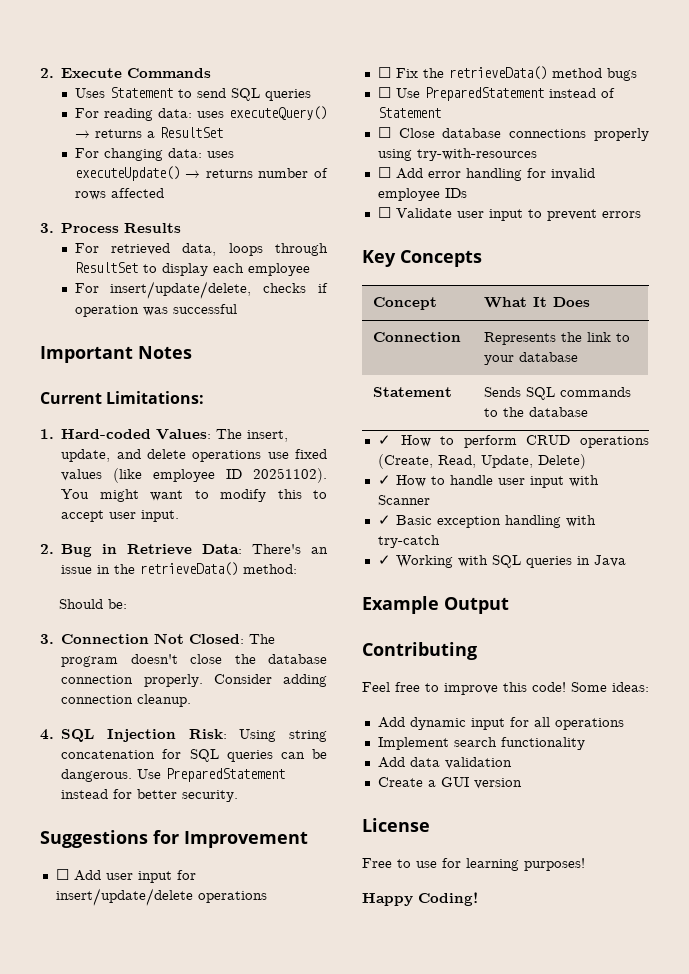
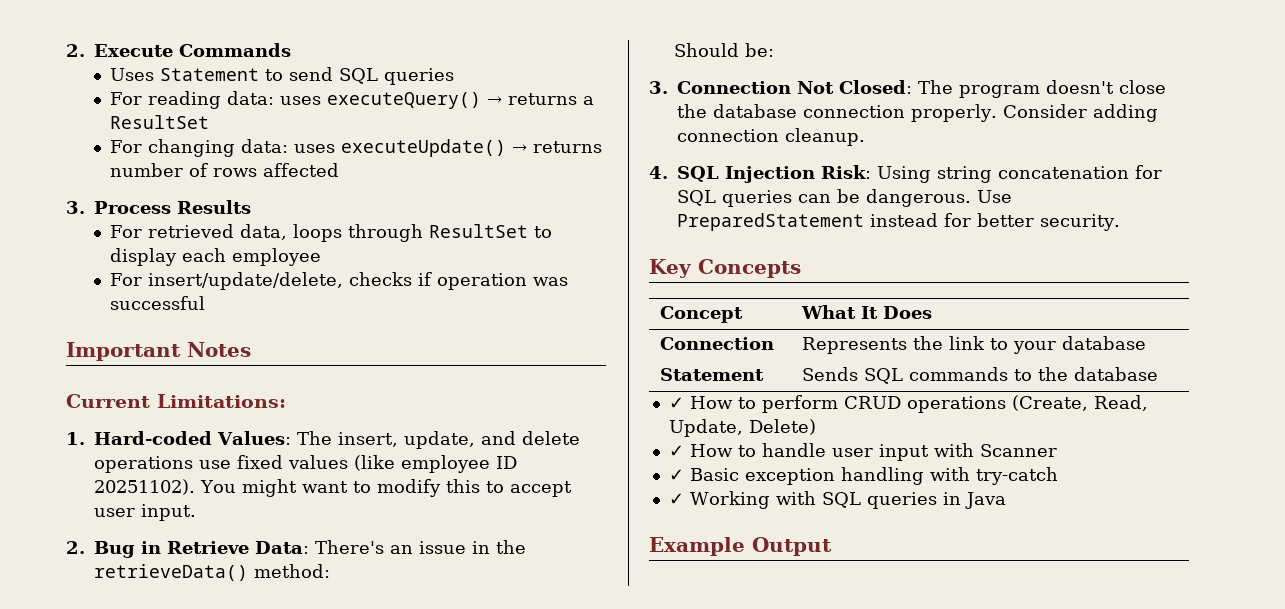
- Suggestions for Improvement
- ☐ Add user input for insert/update/delete operations
- ☐ Fix the retrieveData() method bugs
- ☐ Use PreparedStatement instead of Statement
- ☐ Close database connections properly using try-with-resources
- ☐ Add error handling for invalid employee IDs
- ☐ Validate user input to prevent errors
- Contributing
- Feel free to improve this code! Some ideas:
- Add dynamic input for all operations
- Implement search functionality
- Add data validation
- Create a GUI version
- License
- Free to use for learning purposes!
- Happy Coding!

